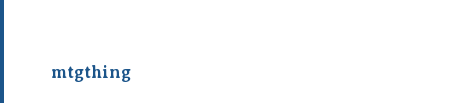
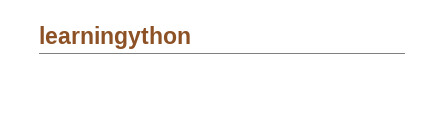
- mtgthing
+ learningython

